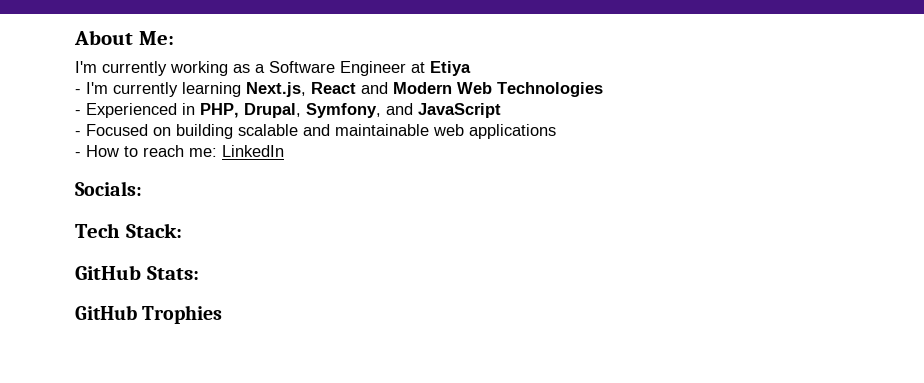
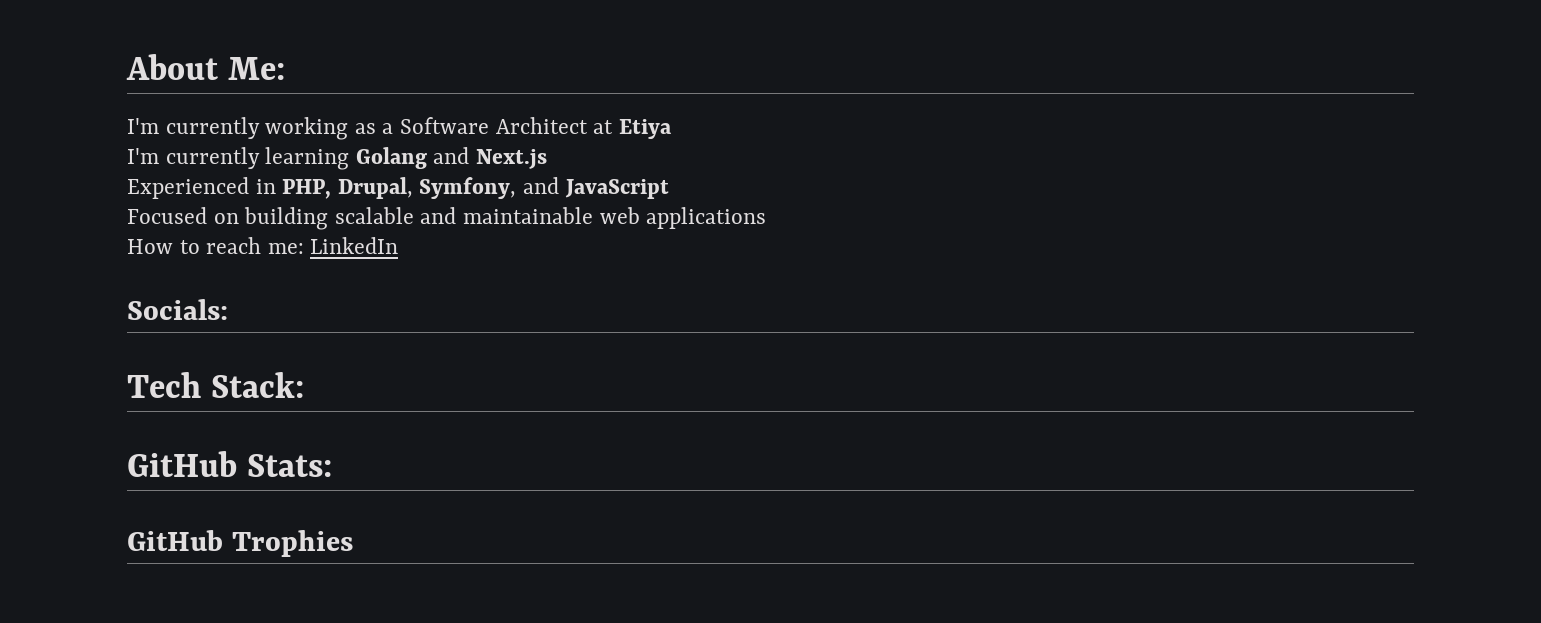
- I'm currently working as a Software Engineer at Etiya
+ I'm currently working as a Software Architect at Etiya
- - I'm currently learning Next.js, React and Modern Web Technologies
- - Experienced in PHP, Drupal, Symfony, and JavaScript
+ I'm currently learning Golang and Next.js
+ Experienced in PHP, Drupal, Symfony, and JavaScript
- - Focused on building scalable and maintainable web applications
+ Focused on building scalable and maintainable web applications
- - How to reach me: LinkedIn
+ How to reach me: LinkedIn

